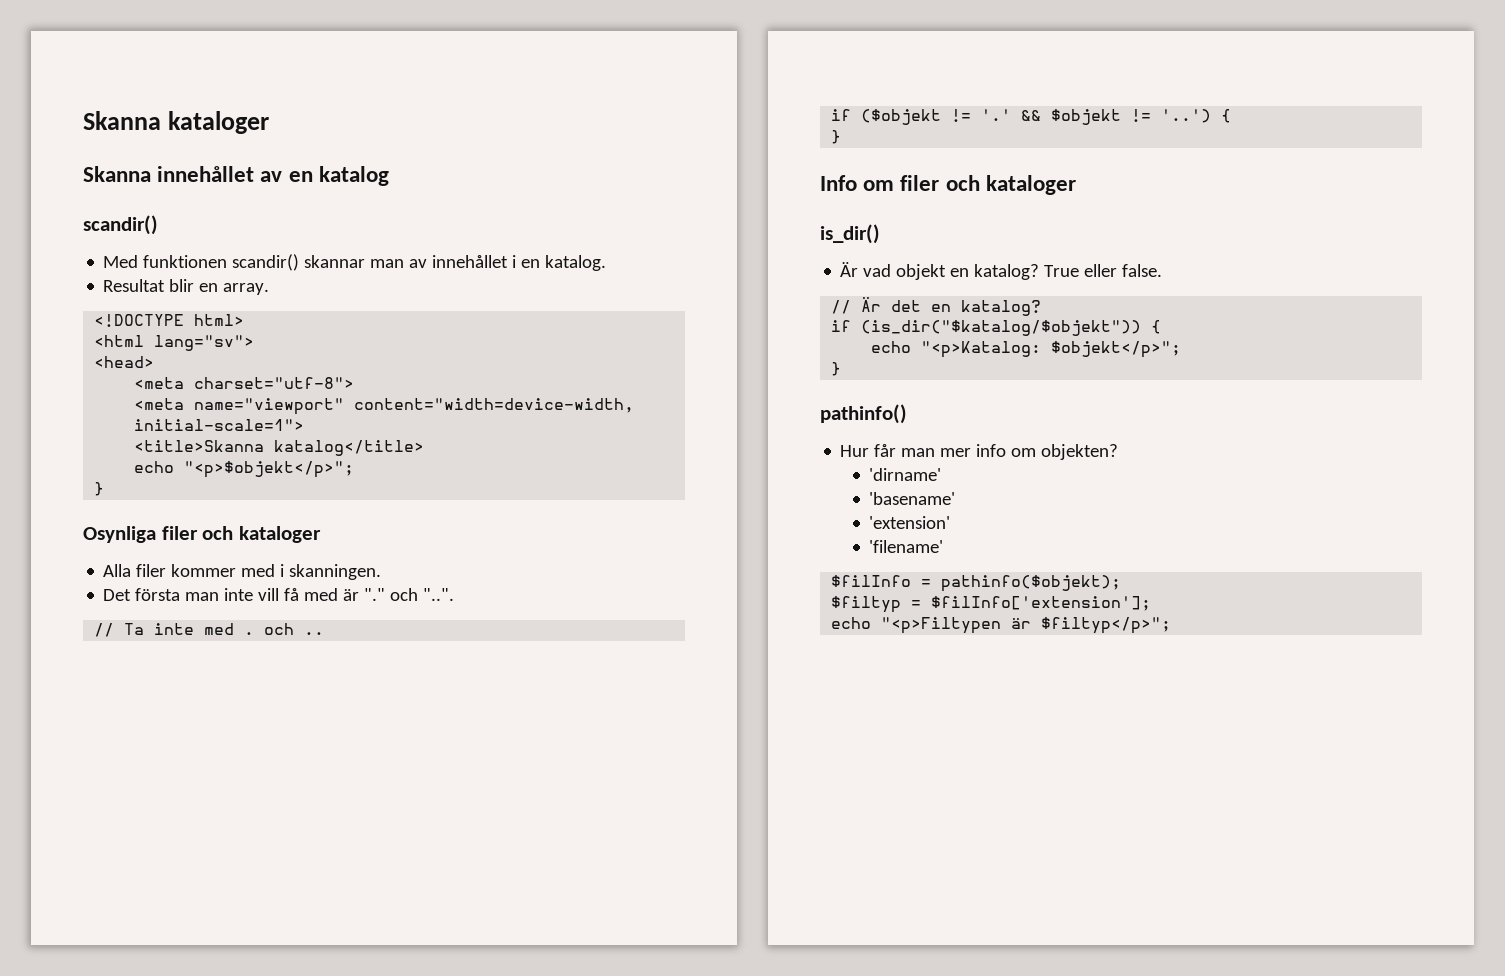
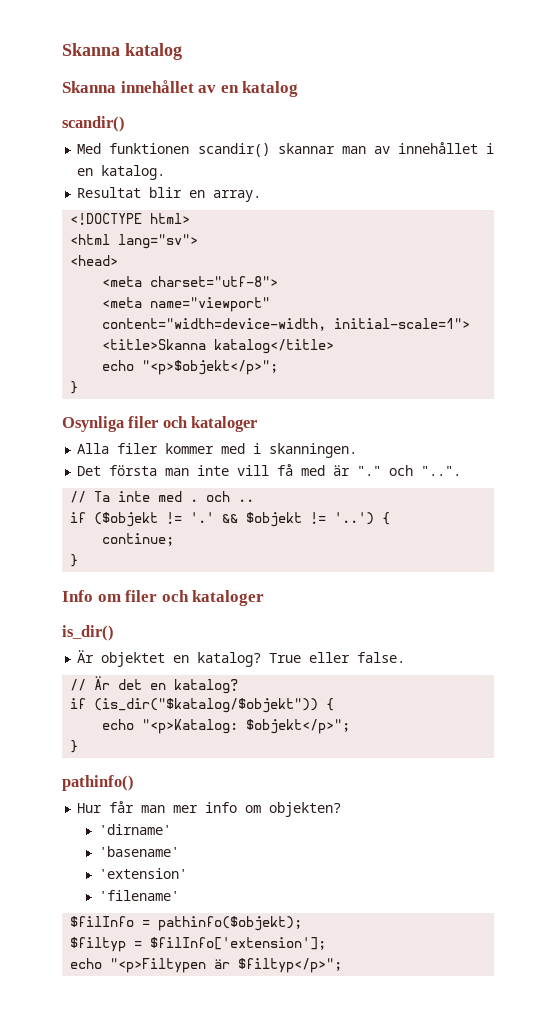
- Skanna kataloger
+ Skanna katalog
+ continue;
- Är vad objekt en katalog?
+ Är objektet en katalog?

